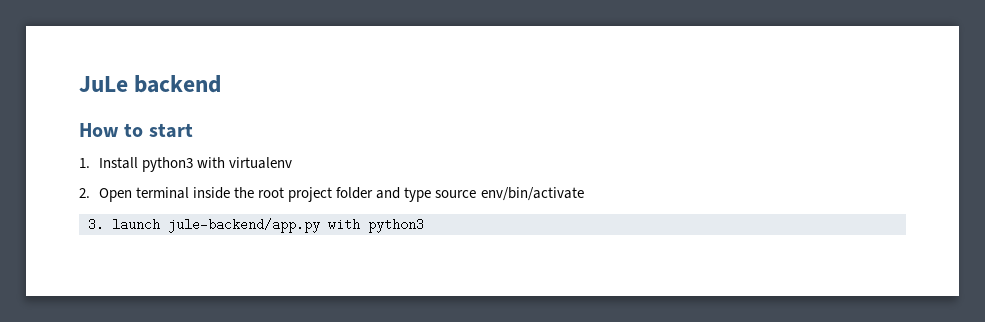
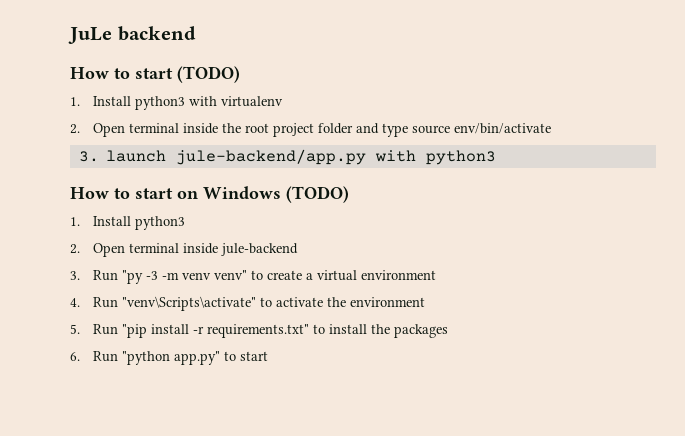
- How to start
+ How to start (TODO)
+ How to start on Windows (TODO)
+ 1. Install python3
+ 2. Open terminal inside jule-backend
+ 3. Run "py -3 -m venv venv" to create a virtual environment
+ 4. Run "venv\Scripts\activate" to activate the environment
+ 5. Run "pip install -r requirements.txt" to install the packages
+ 6. Run "python app.py" to start

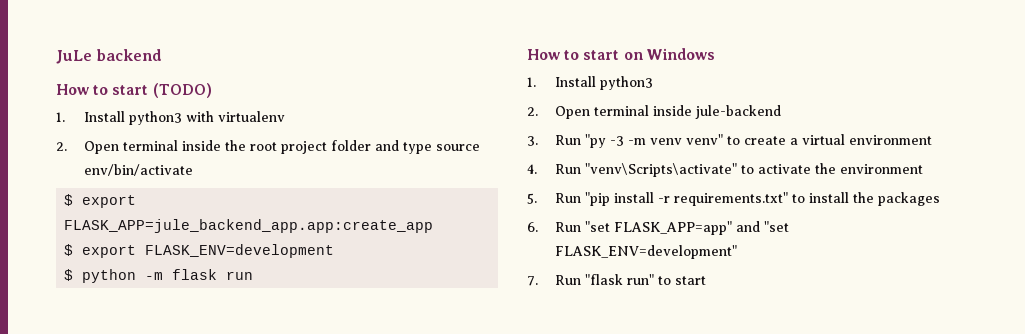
- 3. launch jule-backend/app.py with python3
+ $ export FLASK_APP=jule_backend_app.app:create_app
+ $ export FLASK_ENV=development
+ $ python -m flask run
- How to start on Windows (TODO)
+ How to start on Windows
- 6. Run "python app.py" to start
+ 6. Run "set FLASK_APP=app" and "set FLASK_ENV=development"
+ 7. Run "flask run" to start

